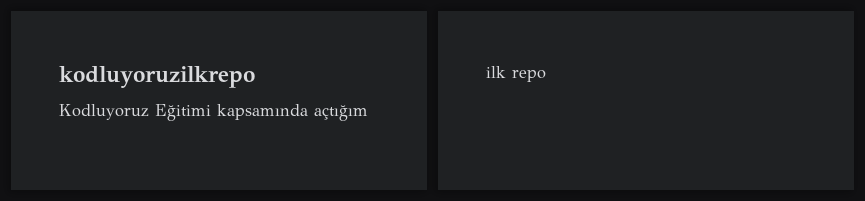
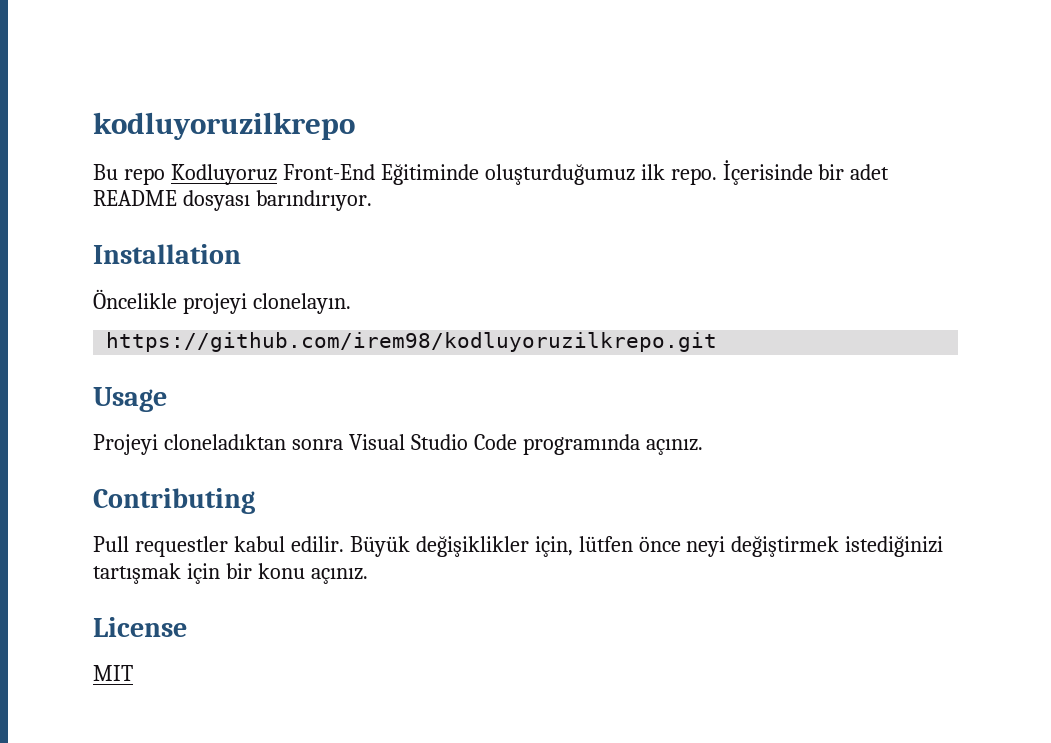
- Kodluyoruz Eğitimi kapsamında açtığım ilk repo
+ Bu repo Kodluyoruz Front-End Eğitiminde oluşturduğumuz ilk repo. İçerisinde bir adet README dosyası barındırıyor.
+ Installation
+ Öncelikle projeyi clonelayın.
+ https://github.com/irem98/kodluyoruzilkrepo.git
+ Usage
+ Projeyi cloneladıktan sonra Visual Studio Code programında açınız.
+ Contributing
+ Pull requestler kabul edilir. Büyük değişiklikler için, lütfen önce neyi değiştirmek istediğinizi tartışmak için bir konu açınız.
+ License
+ MIT

